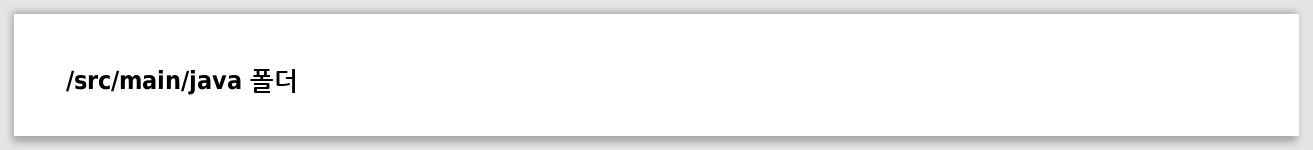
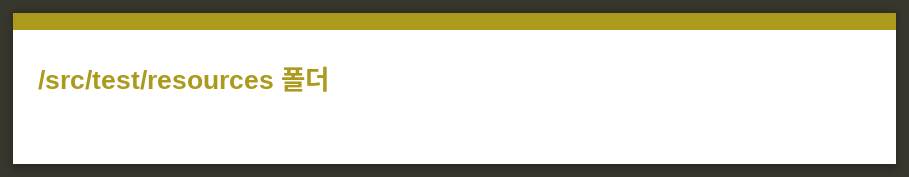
- /src/main/java 폴더
+ /src/test/resources 폴더

